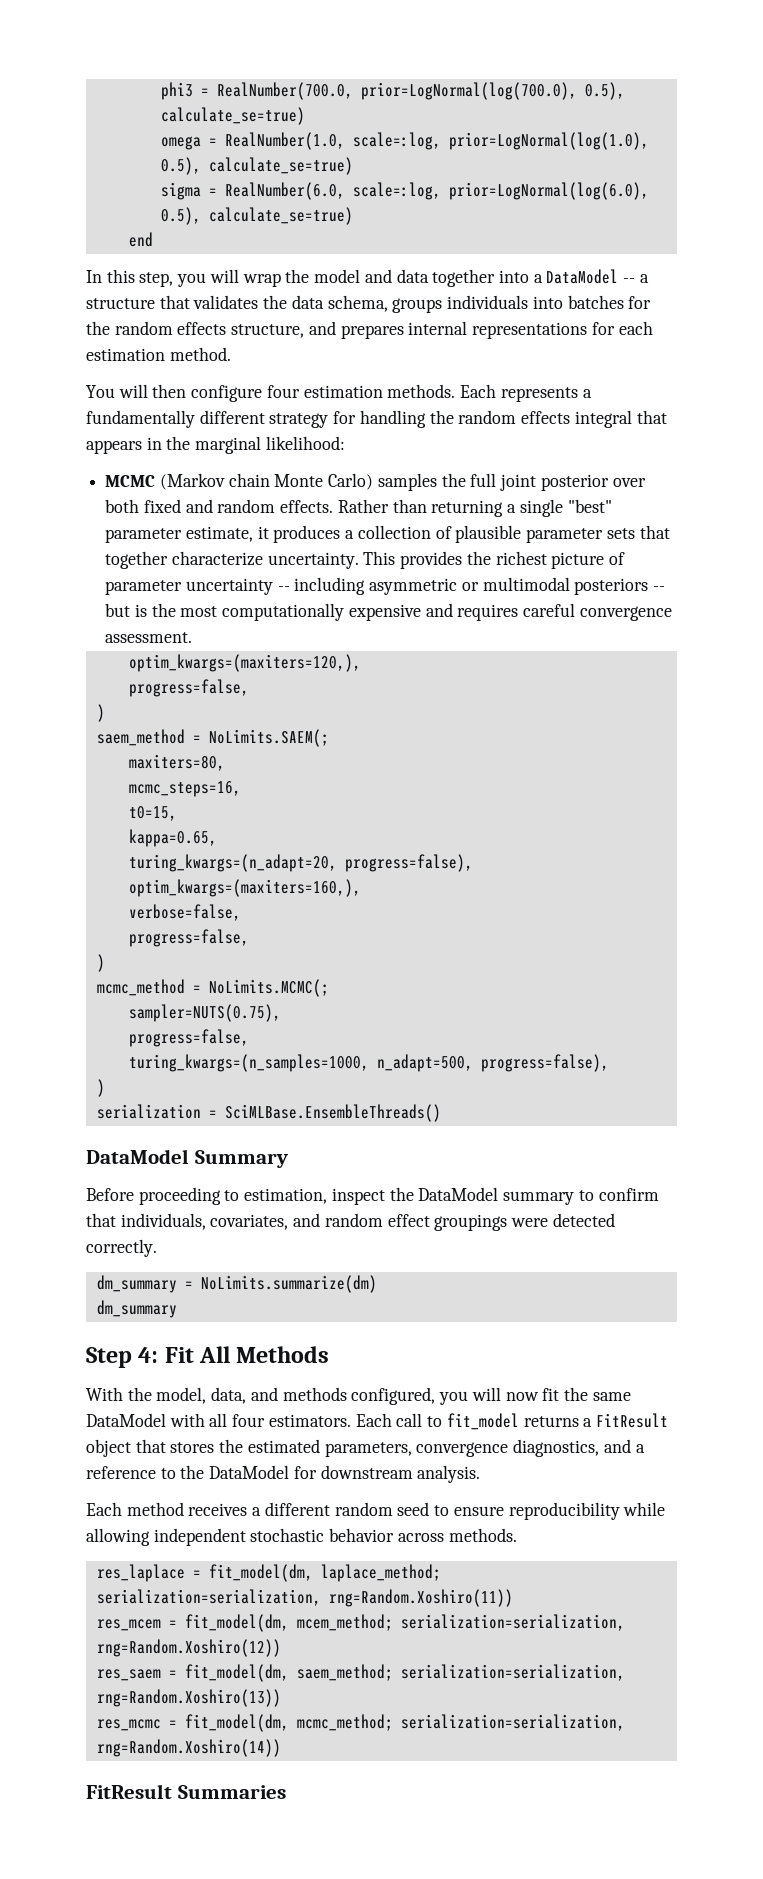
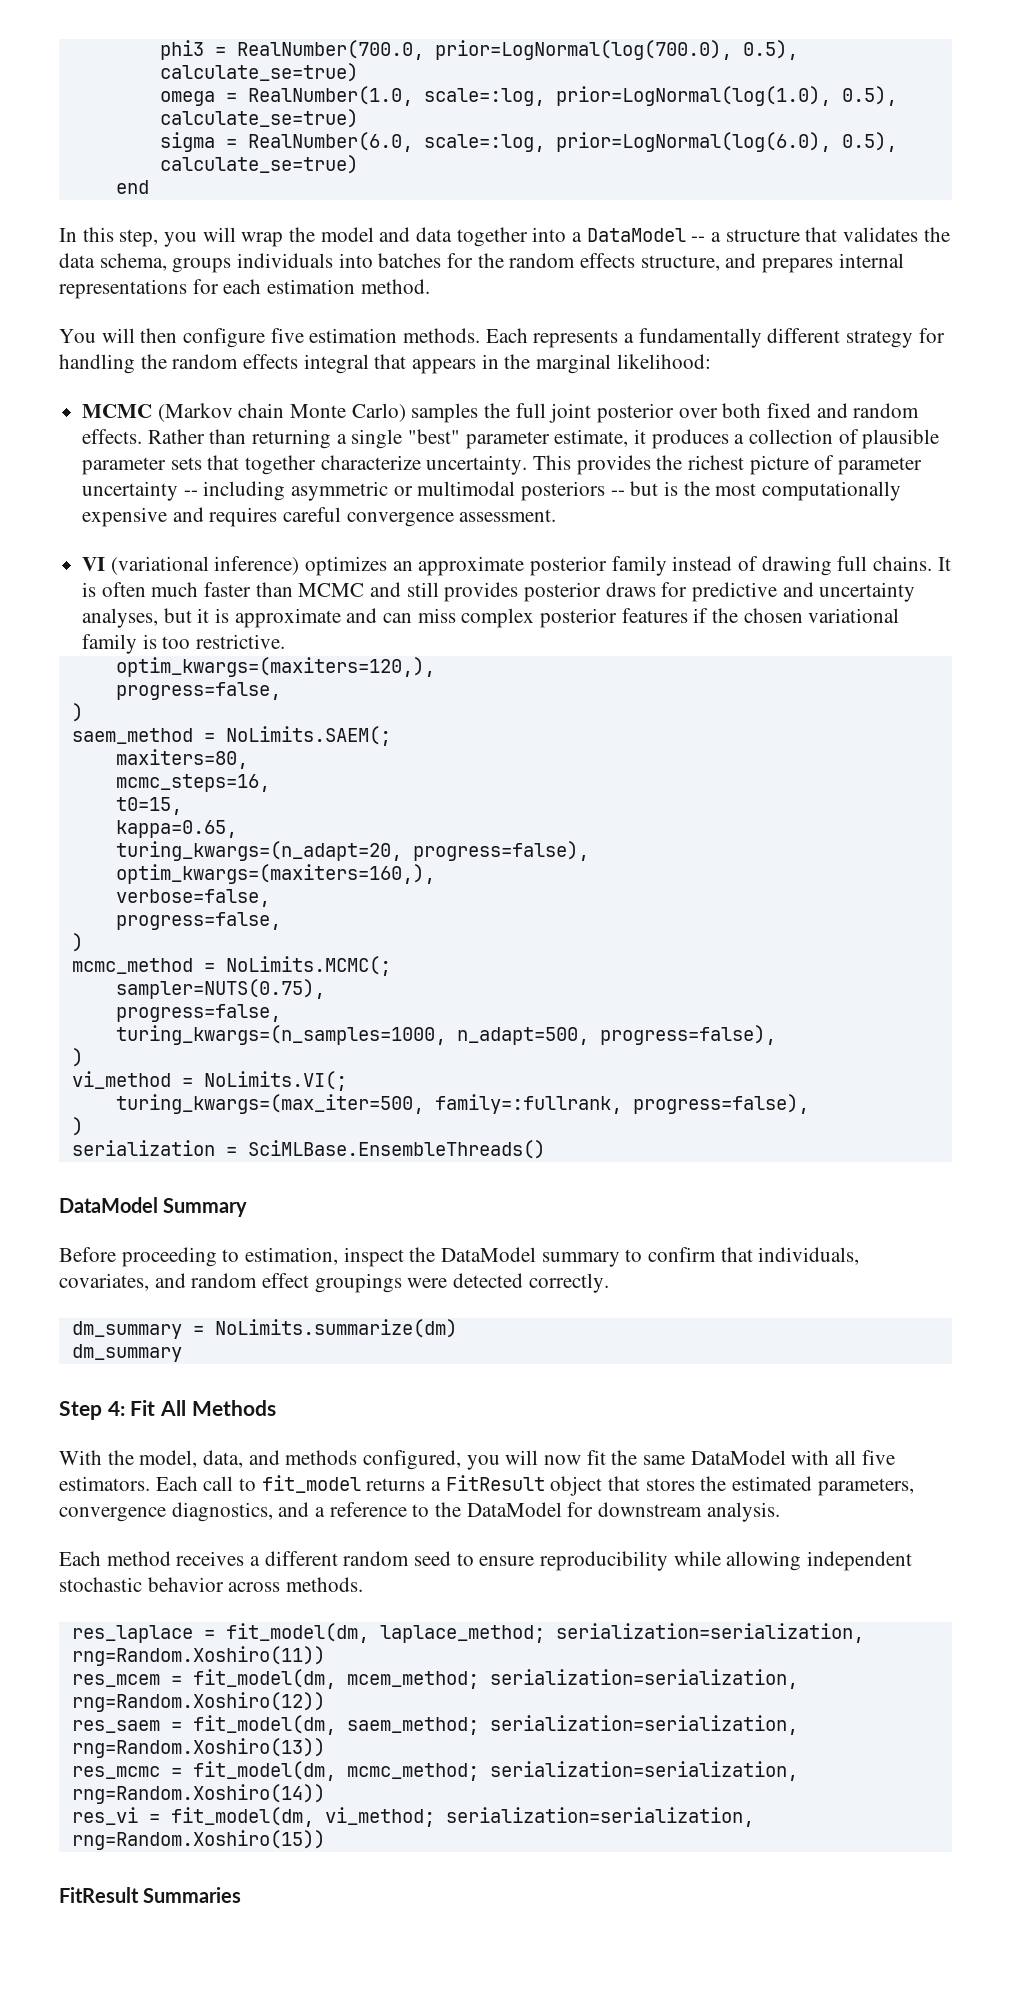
- You will then configure four estimation methods.
+ You will then configure five estimation methods.
+ VI (variational inference) optimizes an approximate posterior family instead of drawing full chains. It is often much faster than MCMC and still provides posterior draws for predictive and uncertainty analyses, but it is approximate and can miss complex posterior features if the chosen variational family is too restrictive.
+ vi_method = NoLimits.VI(;
+ turing_kwargs=(max_iter=500, family=:fullrank, progress=false),
+ )
- With the model, data, and methods configured, you will now fit the same DataModel with all four estimators.
+ With the model, data, and methods configured, you will now fit the same DataModel with all five estimators.
+ res_vi = fit_model(dm, vi_method; serialization=serialization, rng=Random.Xoshiro(15))

